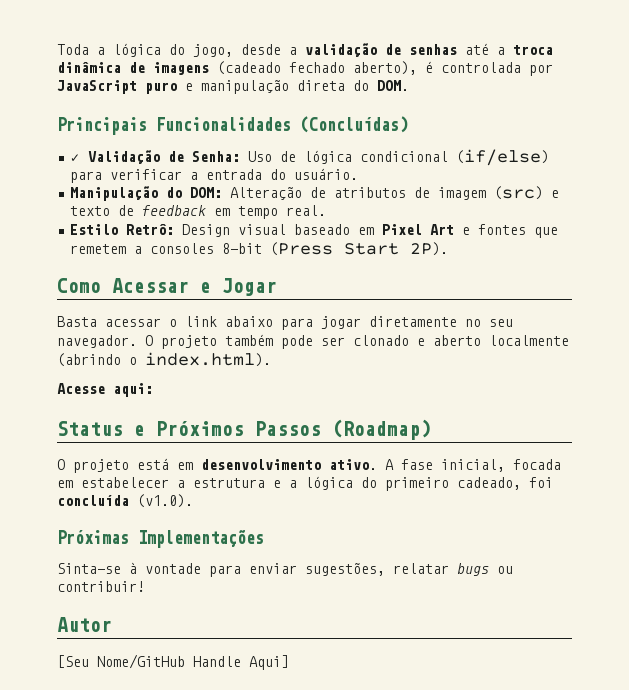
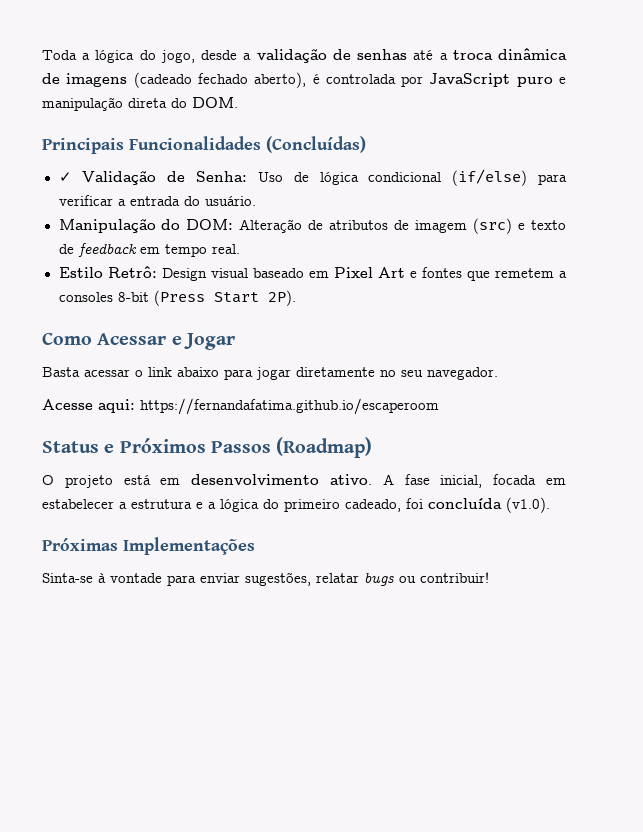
- O projeto também pode ser clonado e aberto localmente (abrindo o index.html).
- Acesse aqui:
+ Acesse aqui: https://fernandafatima.github.io/escaperoom
- Autor
- [Seu Nome/GitHub Handle Aqui]

